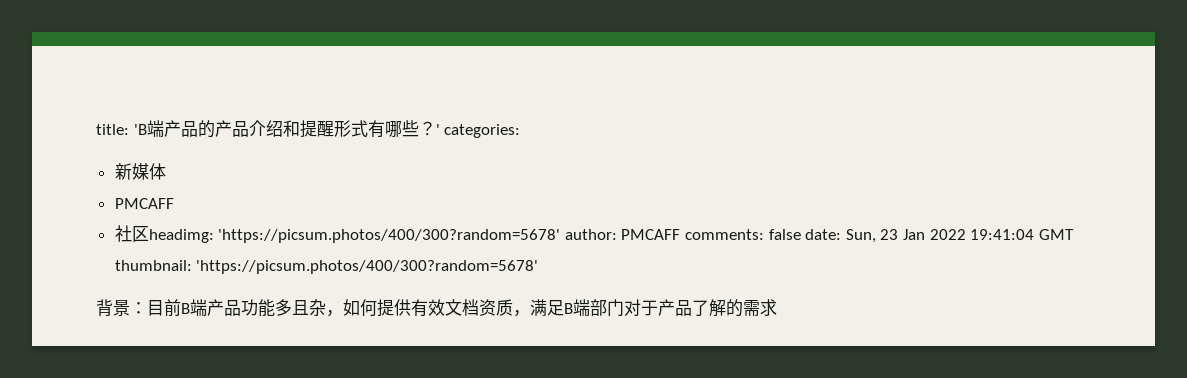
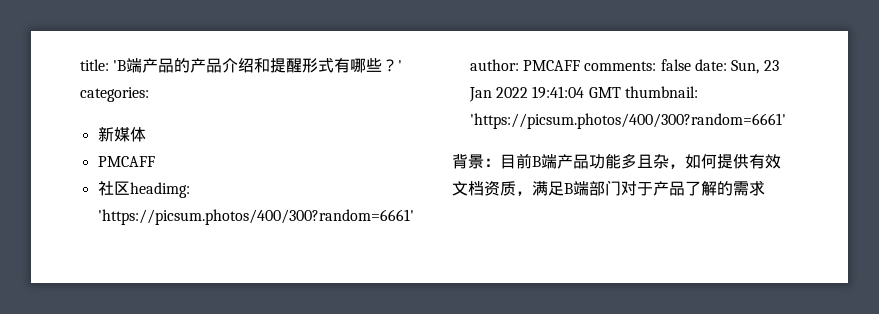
- 社区headimg: 'https://picsum.photos/400/300?random=5678' author: PMCAFF comments: false date: Sun, 23 Jan 2022 19:41:04 GMT thumbnail: 'https://picsum.photos/400/300?random=5678'
+ 社区headimg: 'https://picsum.photos/400/300?random=6661' author: PMCAFF comments: false date: Sun, 23 Jan 2022 19:41:04 GMT thumbnail: 'https://picsum.photos/400/300?random=6661'

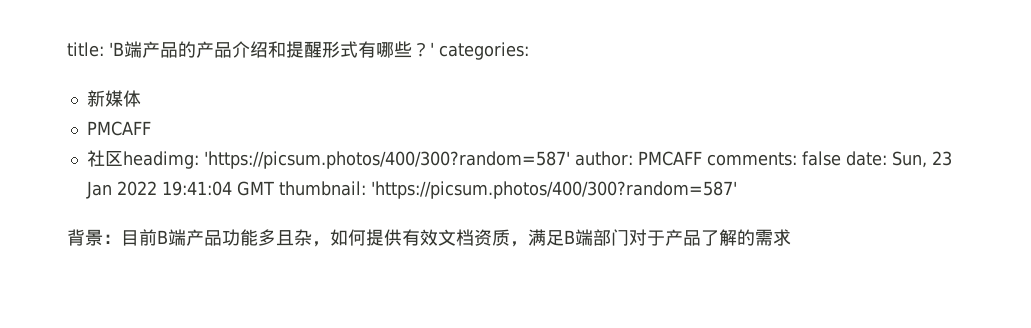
- 社区headimg: 'https://picsum.photos/400/300?random=6661' author: PMCAFF comments: false date: Sun, 23 Jan 2022 19:41:04 GMT thumbnail: 'https://picsum.photos/400/300?random=6661'
+ 社区headimg: 'https://picsum.photos/400/300?random=587' author: PMCAFF comments: false date: Sun, 23 Jan 2022 19:41:04 GMT thumbnail: 'https://picsum.photos/400/300?random=587'

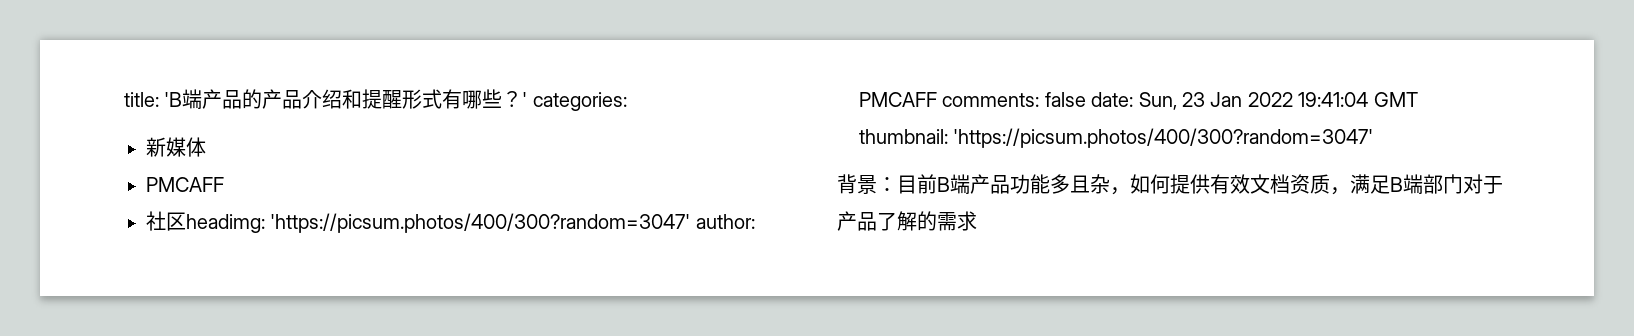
- 社区headimg: 'https://picsum.photos/400/300?random=587' author: PMCAFF comments: false date: Sun, 23 Jan 2022 19:41:04 GMT thumbnail: 'https://picsum.photos/400/300?random=587'
+ 社区headimg: 'https://picsum.photos/400/300?random=3047' author: PMCAFF comments: false date: Sun, 23 Jan 2022 19:41:04 GMT thumbnail: 'https://picsum.photos/400/300?random=3047'

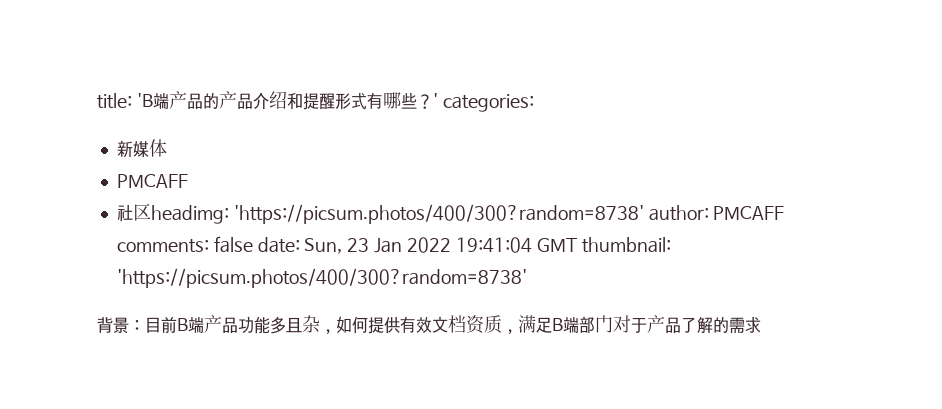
- 社区headimg: 'https://picsum.photos/400/300?random=3047' author: PMCAFF comments: false date: Sun, 23 Jan 2022 19:41:04 GMT thumbnail: 'https://picsum.photos/400/300?random=3047'
+ 社区headimg: 'https://picsum.photos/400/300?random=8738' author: PMCAFF comments: false date: Sun, 23 Jan 2022 19:41:04 GMT thumbnail: 'https://picsum.photos/400/300?random=8738'

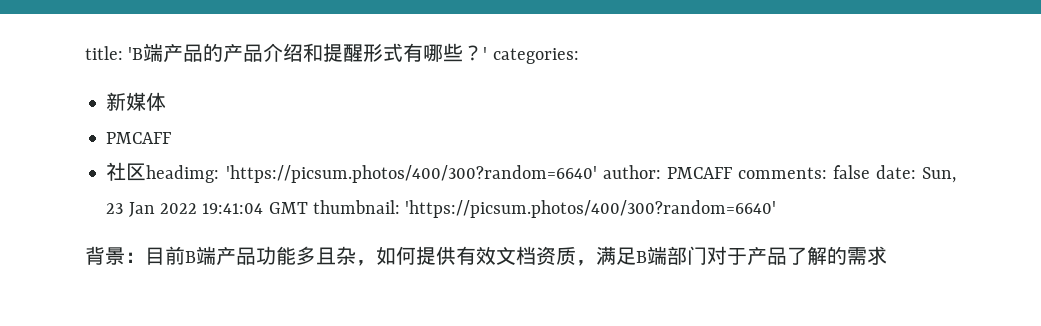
- 社区headimg: 'https://picsum.photos/400/300?random=8738' author: PMCAFF comments: false date: Sun, 23 Jan 2022 19:41:04 GMT thumbnail: 'https://picsum.photos/400/300?random=8738'
+ 社区headimg: 'https://picsum.photos/400/300?random=6640' author: PMCAFF comments: false date: Sun, 23 Jan 2022 19:41:04 GMT thumbnail: 'https://picsum.photos/400/300?random=6640'

